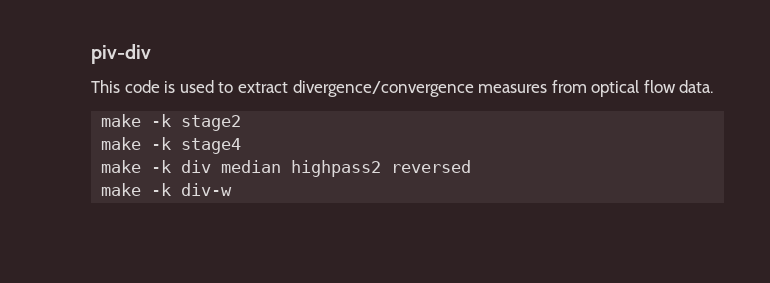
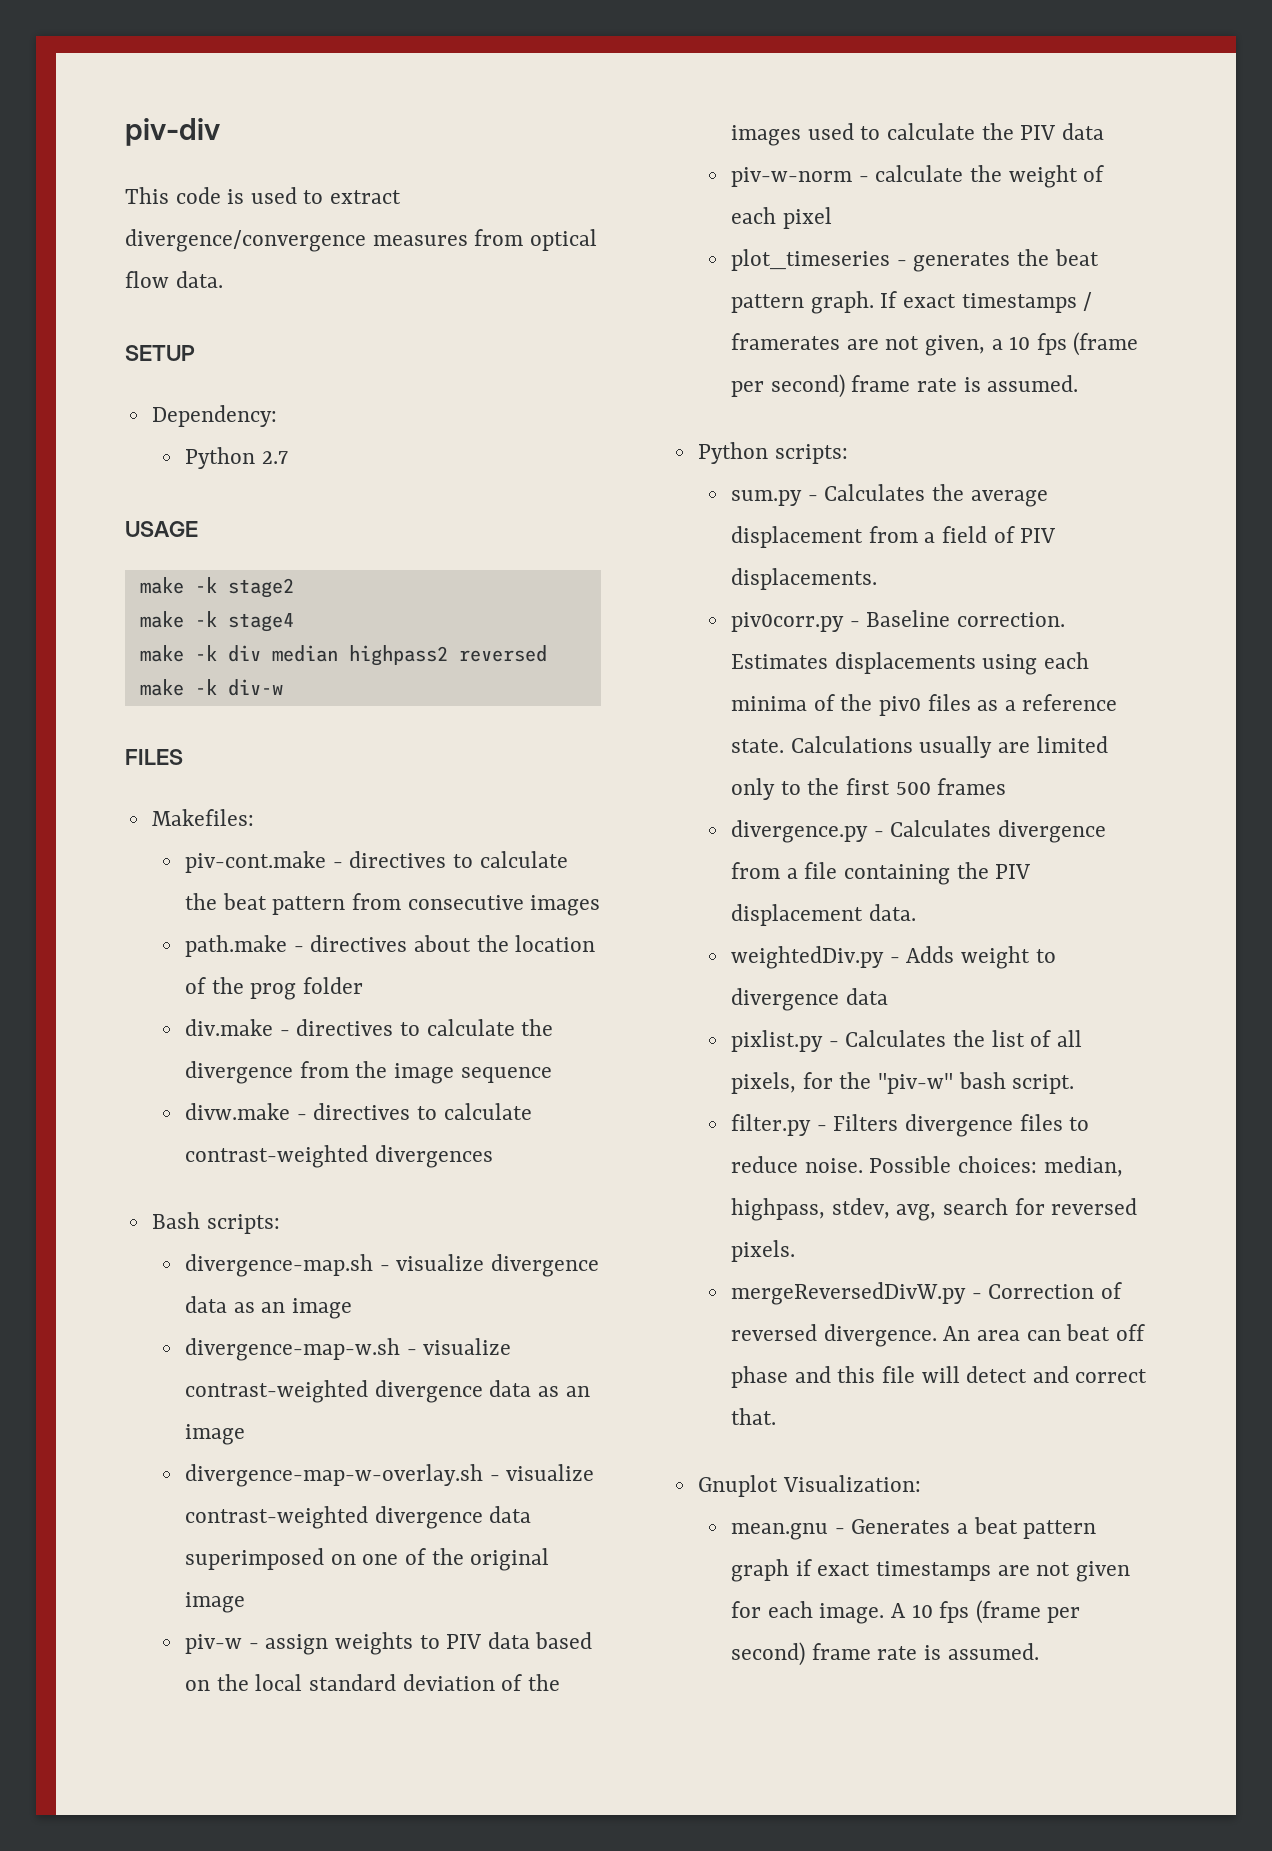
+ SETUP
+ Dependency:
+ Python 2.7
+ USAGE
+ FILES
+ Makefiles:
+ piv-cont.make - directives to calculate the beat pattern from consecutive images
+ path.make - directives about the location of the prog folder
+ div.make - directives to calculate the divergence from the image sequence
+ divw.make - directives to calculate contrast-weighted divergences
+ Bash scripts:
+ divergence-map.sh - visualize divergence data as an image
+ divergence-map-w.sh - visualize contrast-weighted divergence data as an image
+ divergence-map-w-overlay.sh - visualize contrast-weighted divergence data superimposed on one of the original image
+ piv-w - assign weights to PIV data based on the local standard deviation of the images used to calculate the PIV data
+ piv-w-norm - calculate the weight of each pixel
+ plot_timeseries - generates the beat pattern graph. If exact timestamps / framerates are not given, a 10 fps (frame per second) frame rate is assumed.
+ Python scripts:
+ sum.py - Calculates the average displacement from a field of PIV displacements.
+ piv0corr.py - Baseline correction. Estimates displacements using each minima of the piv0 files as a reference state. Calculations usually are limited only to the first 500 frames
+ divergence.py - Calculates divergence from a file containing the PIV displacement data.
+ weightedDiv.py - Adds weight to divergence data
+ pixlist.py - Calculates the list of all pixels, for the "piv-w" bash script.
+ filter.py - Filters divergence files to reduce noise. Possible choices: median, highpass, stdev, avg, search for reversed pixels.
+ mergeReversedDivW.py - Correction of reversed divergence. An area can beat off phase and this file will detect and correct that.
+ Gnuplot Visualization:
+ mean.gnu - Generates a beat pattern graph if exact timestamps are not given for each image. A 10 fps (frame per second) frame rate is assumed.

